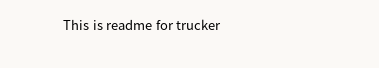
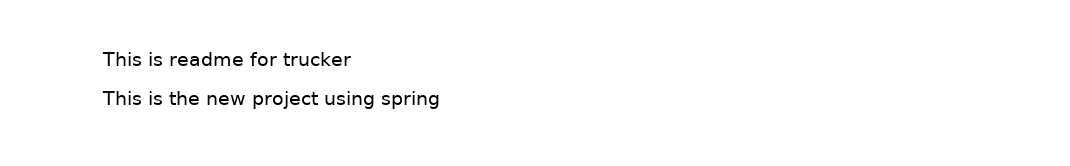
+ This is the new project using spring

